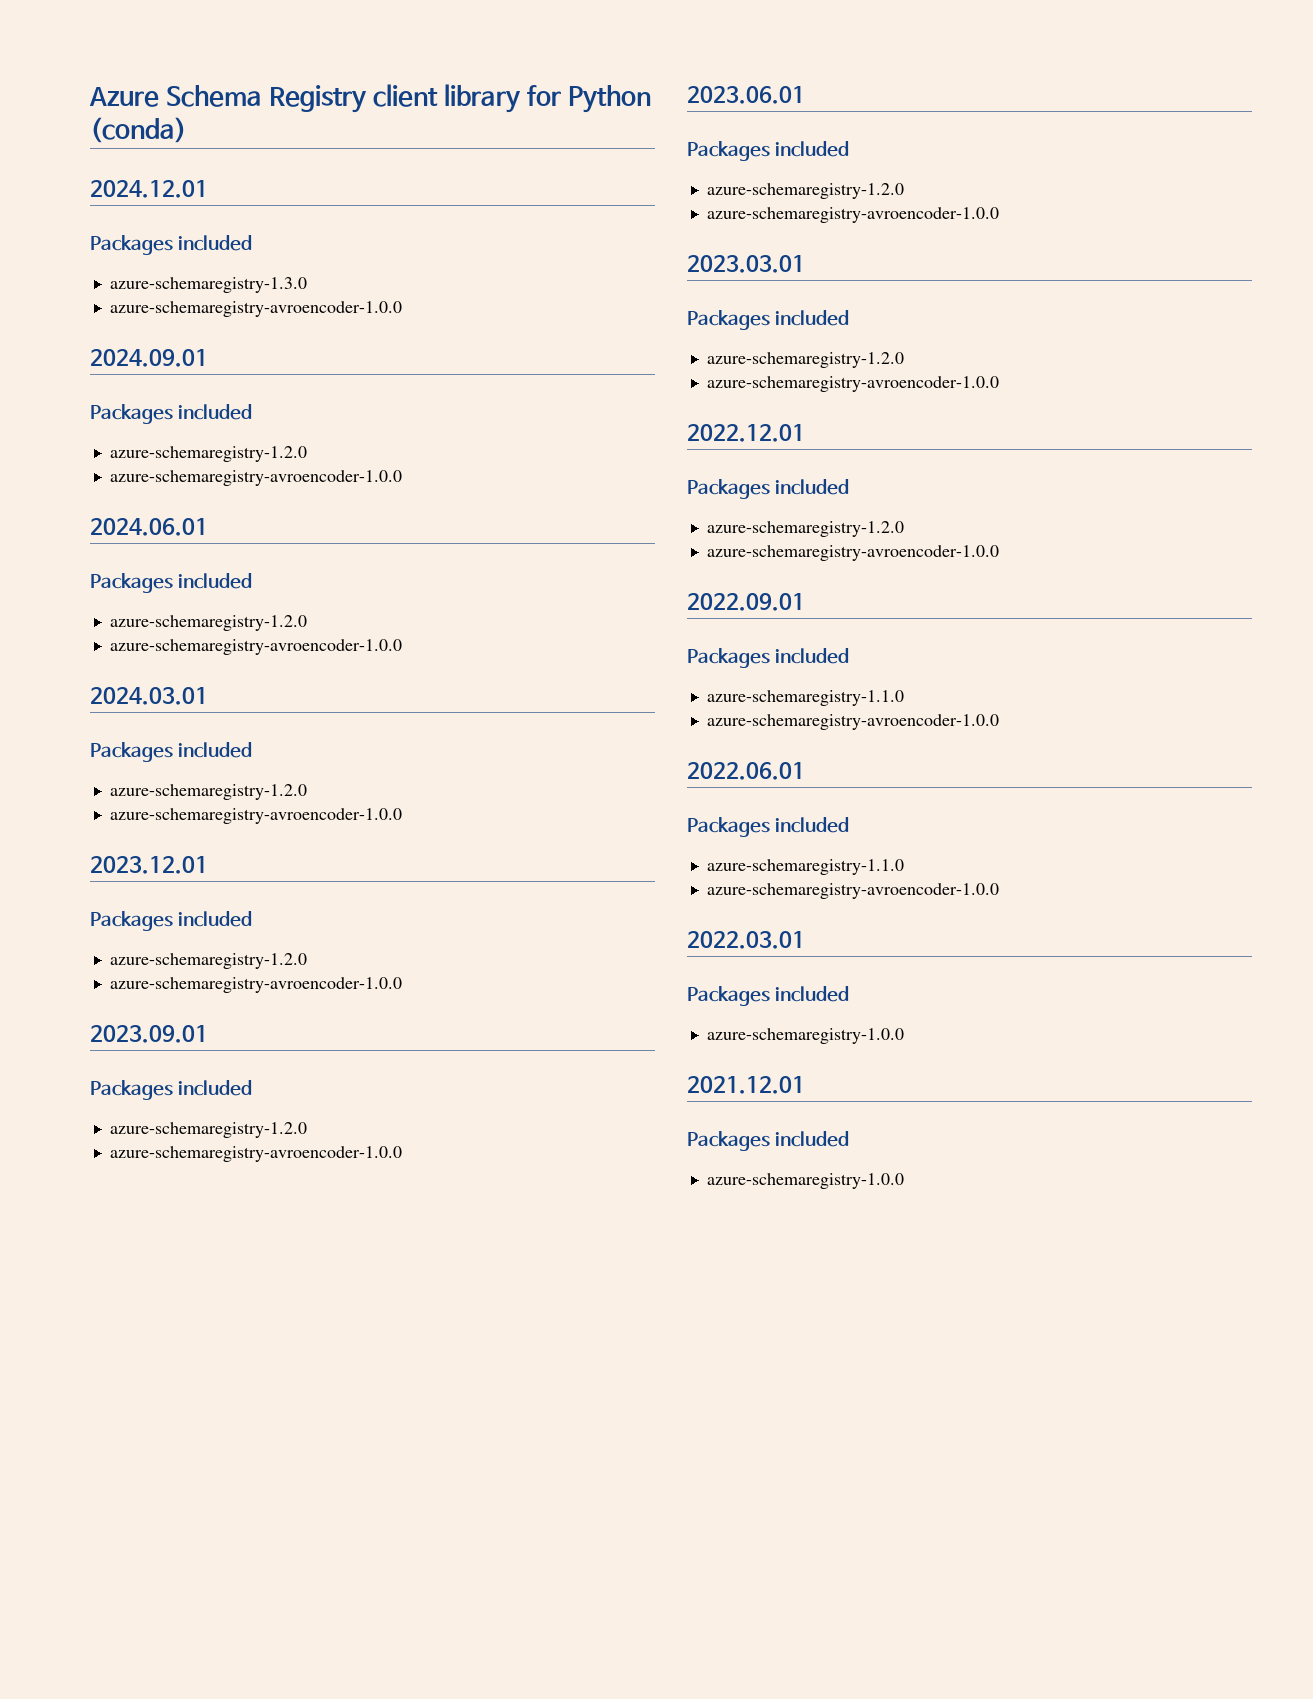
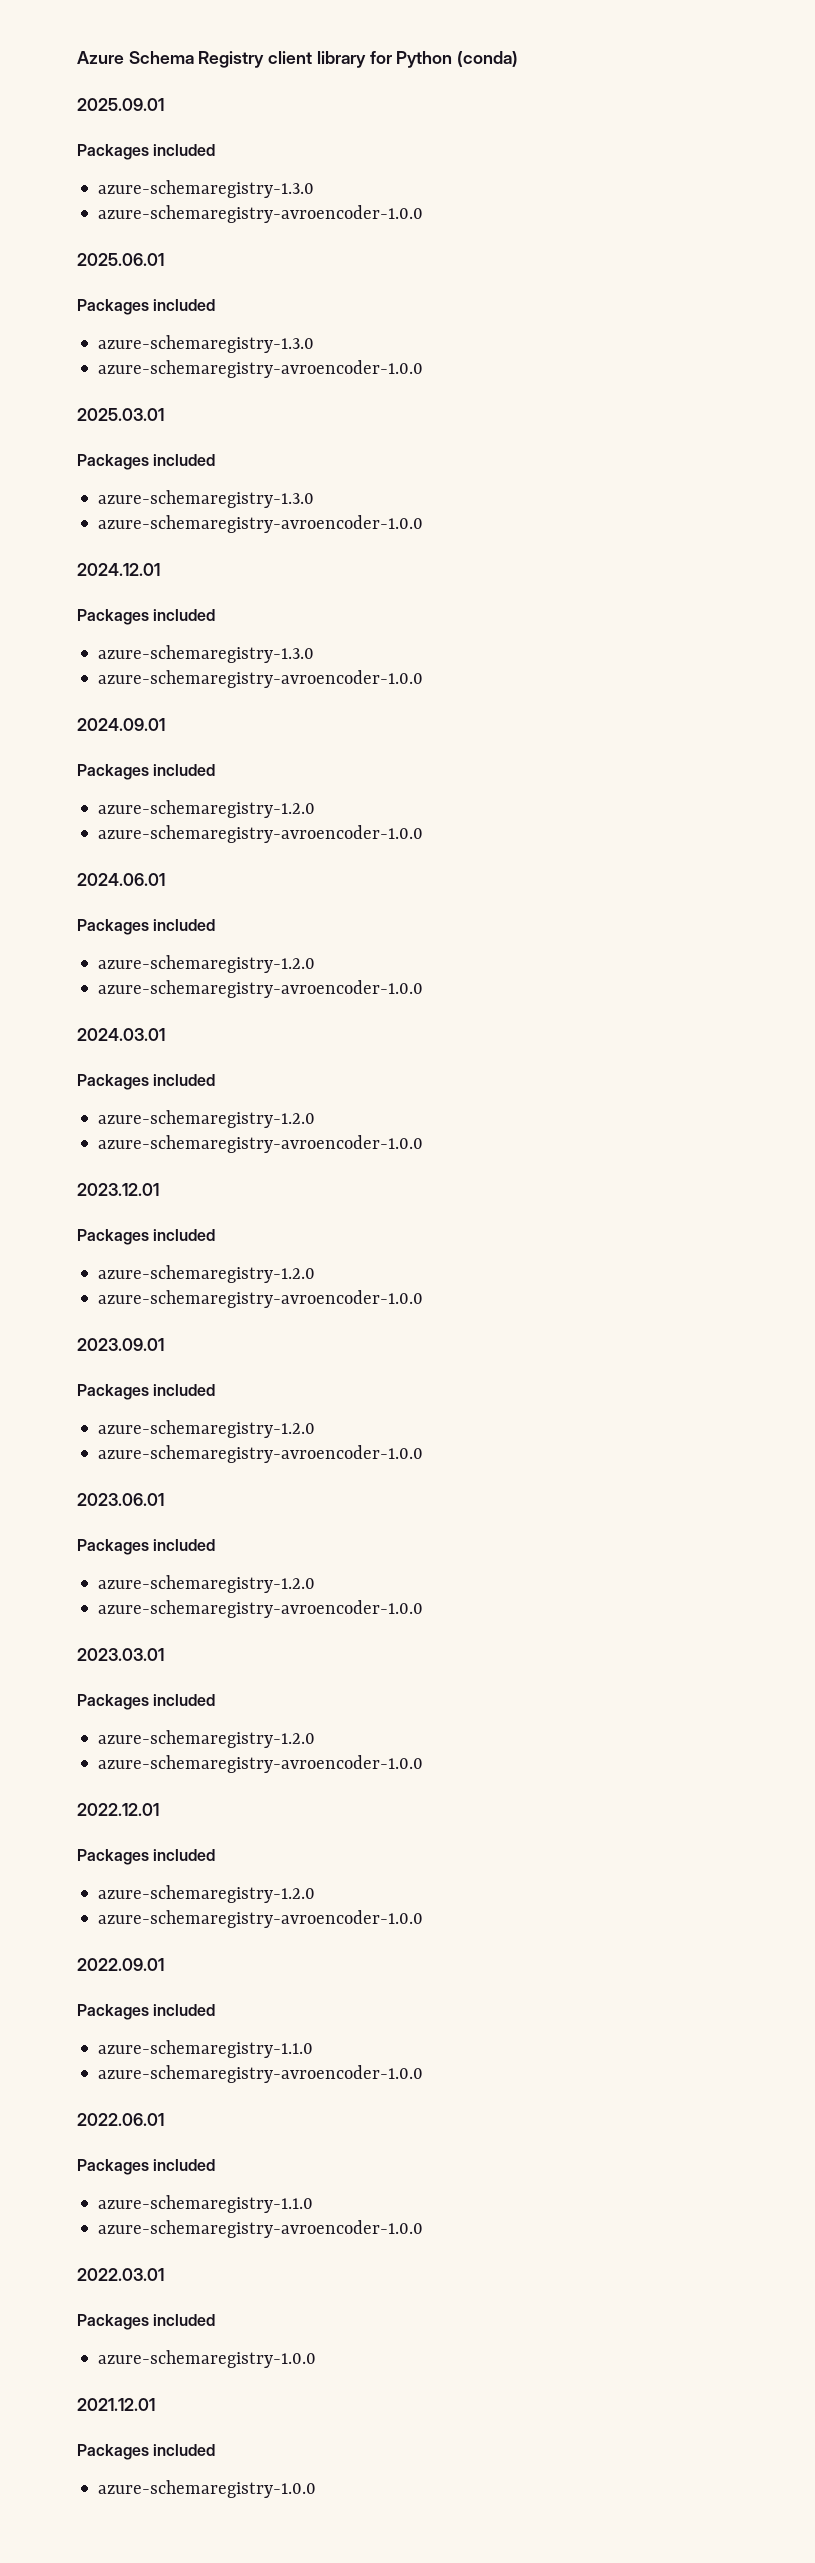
+ 2025.09.01
+ Packages included
+ azure-schemaregistry-1.3.0
+ azure-schemaregistry-avroencoder-1.0.0
+ 2025.06.01
+ Packages included
+ azure-schemaregistry-1.3.0
+ azure-schemaregistry-avroencoder-1.0.0
+ 2025.03.01
+ Packages included
+ azure-schemaregistry-1.3.0
+ azure-schemaregistry-avroencoder-1.0.0

